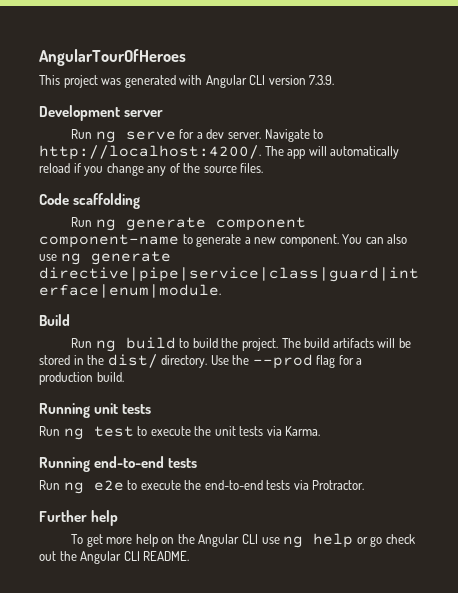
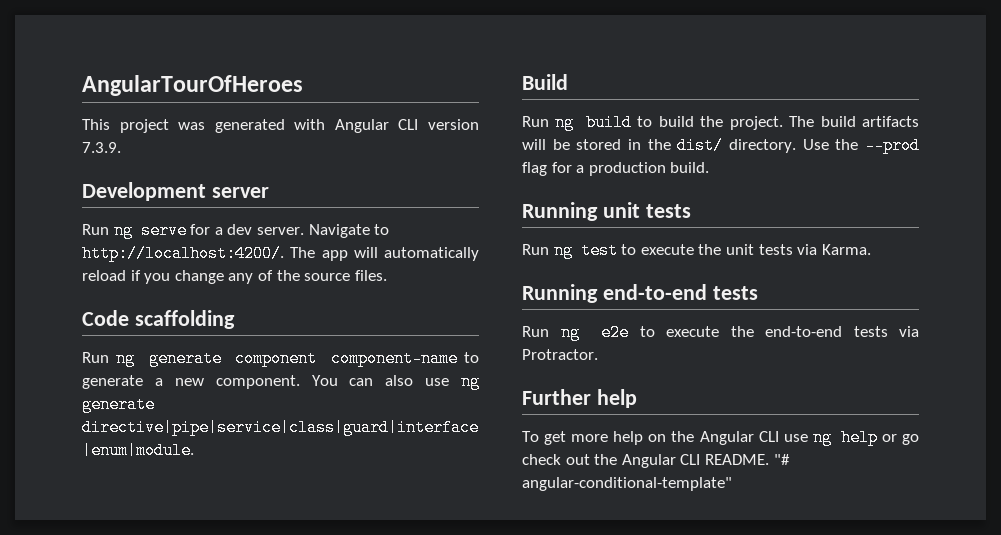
+ "# angular-conditional-template"

